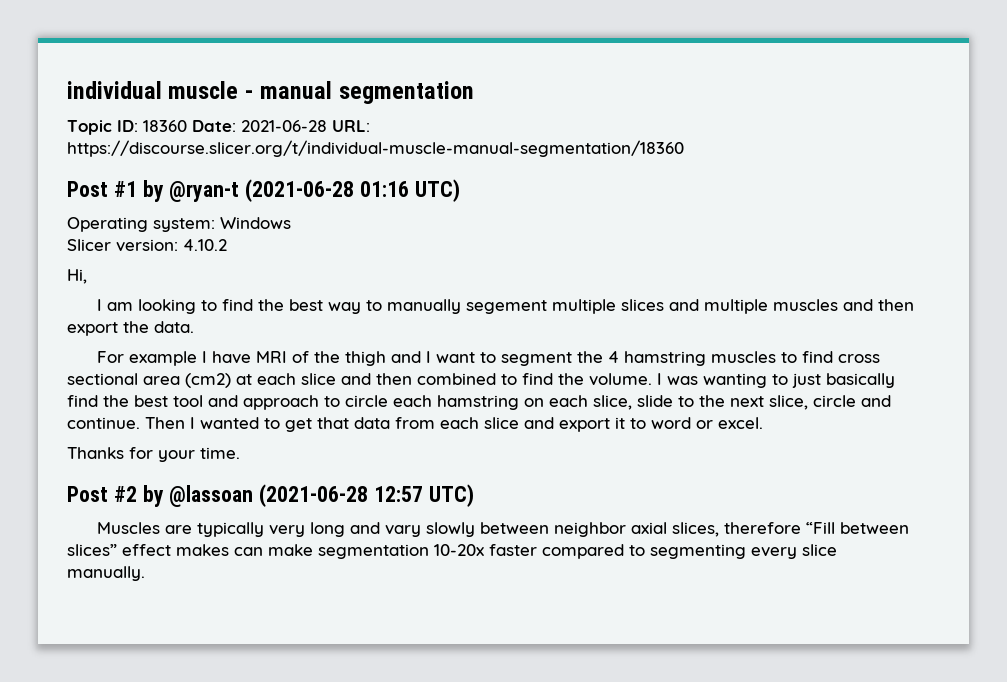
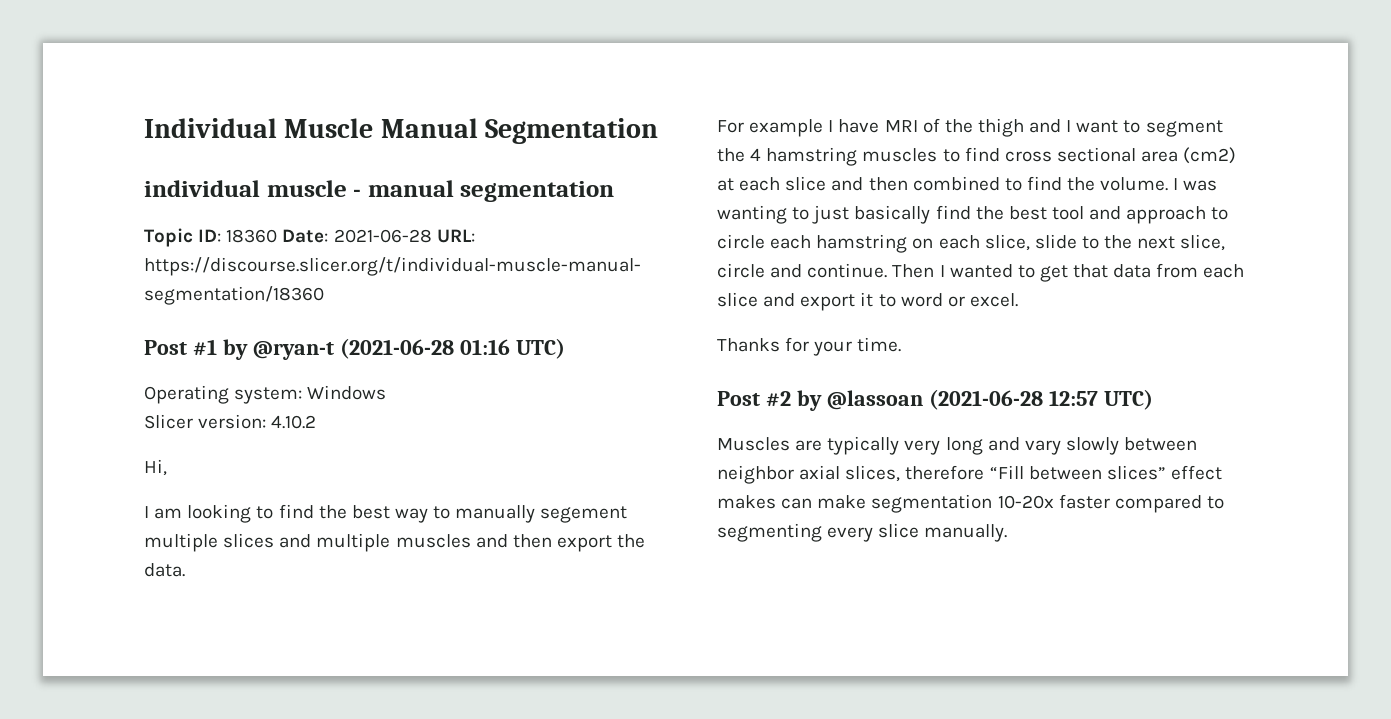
+ Individual Muscle Manual Segmentation

